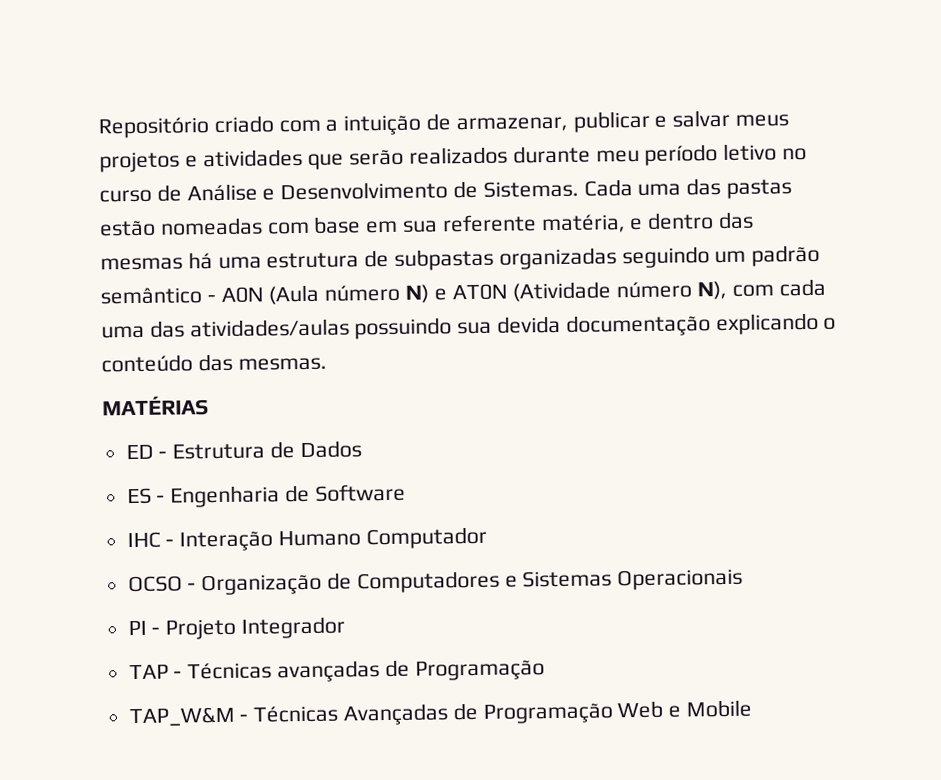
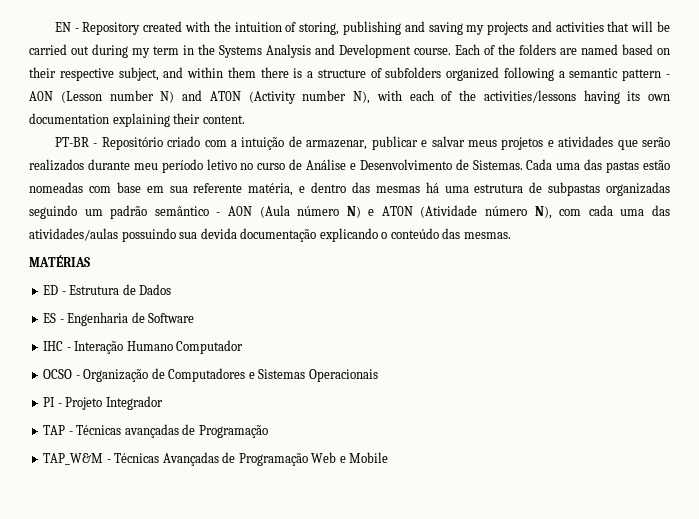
- Repositório criado com a intuição de armazenar, publicar e salvar meus projetos e atividades que serão realizados durante meu período letivo no curso de Análise e Desenvolvimento de Sistemas.
+ EN - Repository created with the intuition of storing, publishing and saving my projects and activities that will be carried out during my term in the Systems Analysis and Development course. Each of the folders are named based on their respective subject, and within them there is a structure of subfolders organized following a semantic pattern - A0N (Lesson number N) and AT0N (Activity number N), with each of the activities/lessons having its own documentation explaining their content.
+ PT-BR - Repositório criado com a intuição de armazenar, publicar e salvar meus projetos e atividades que serão realizados durante meu período letivo no curso de Análise e Desenvolvimento de Sistemas.

